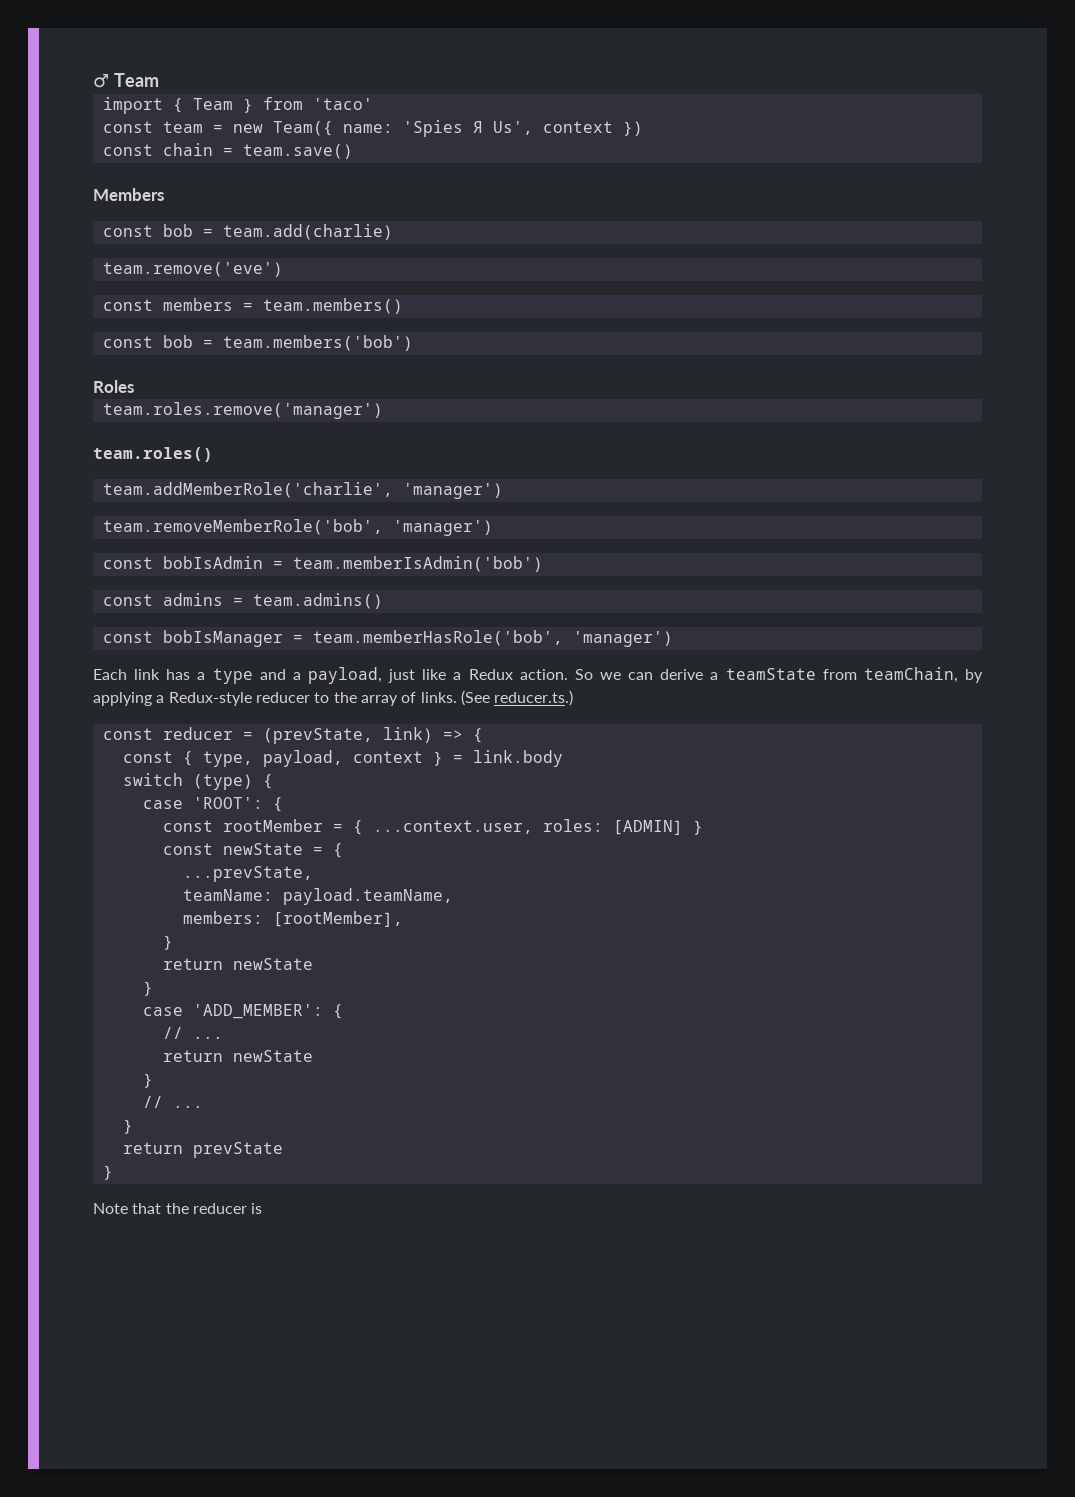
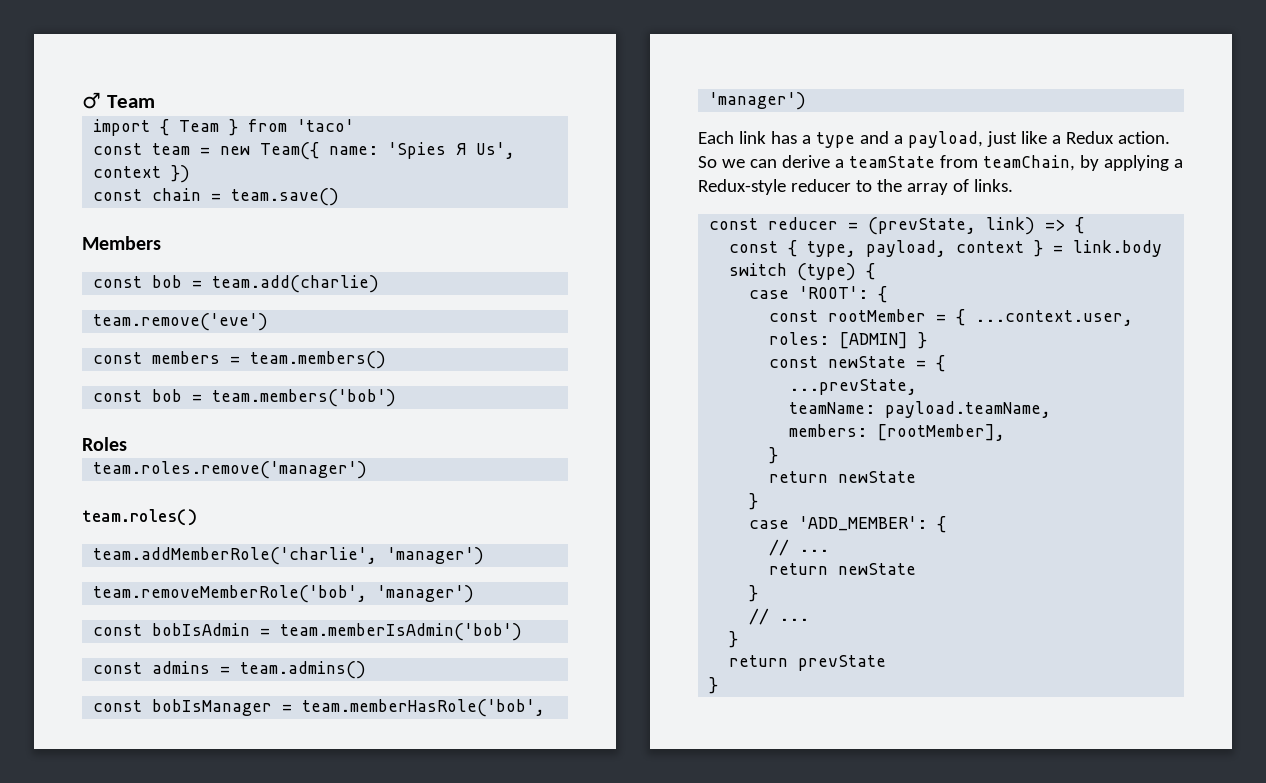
- (See reducer.ts.)
- Note that the reducer is

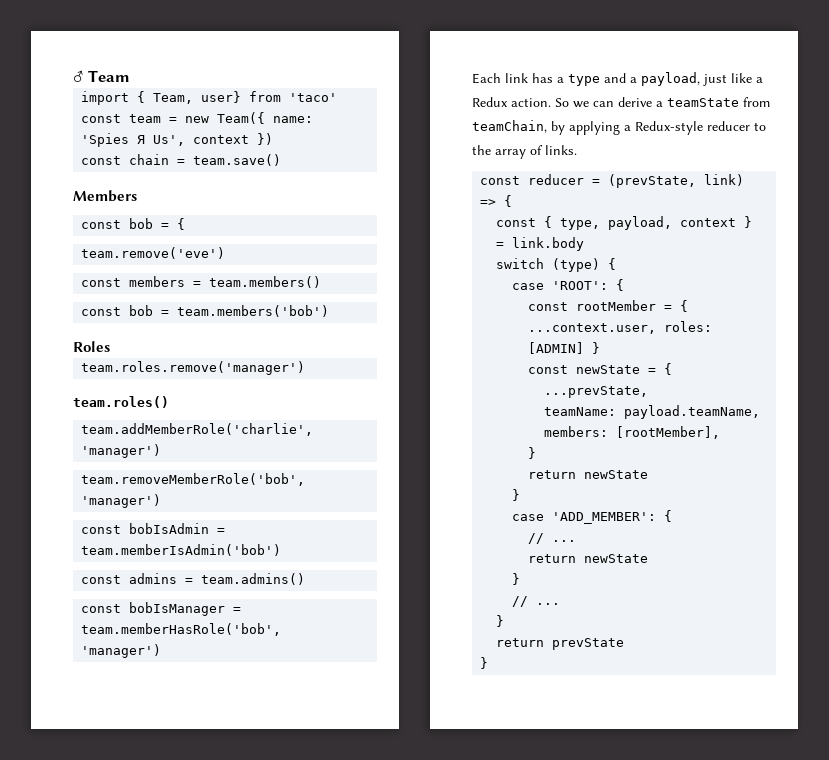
- import { Team } from 'taco'
+ import { Team, user} from 'taco'
- const bob = team.add(charlie)
+ const bob = {

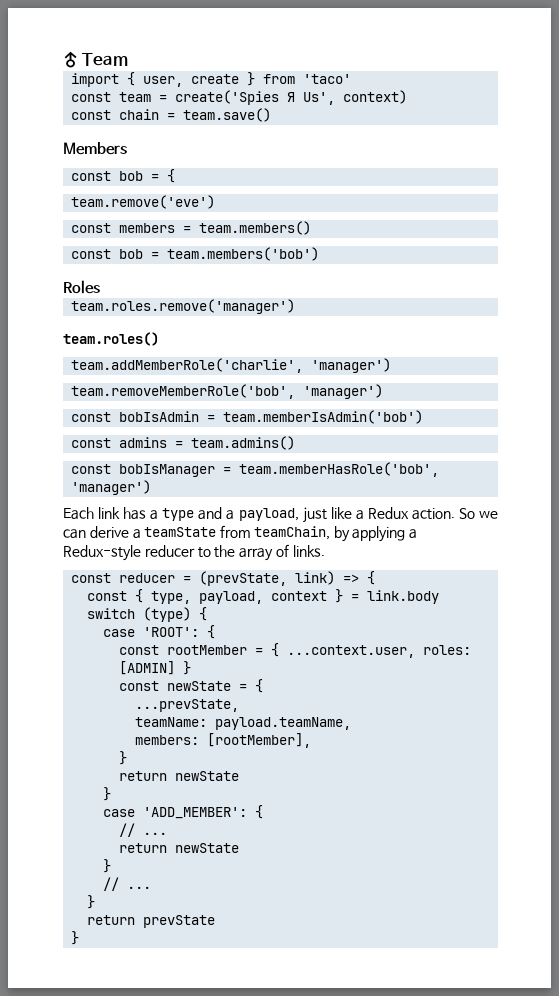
- import { Team, user} from 'taco'
+ import { user, create } from 'taco'
- const team = new Team({ name: 'Spies Я Us', context })
+ const team = create('Spies Я Us', context)

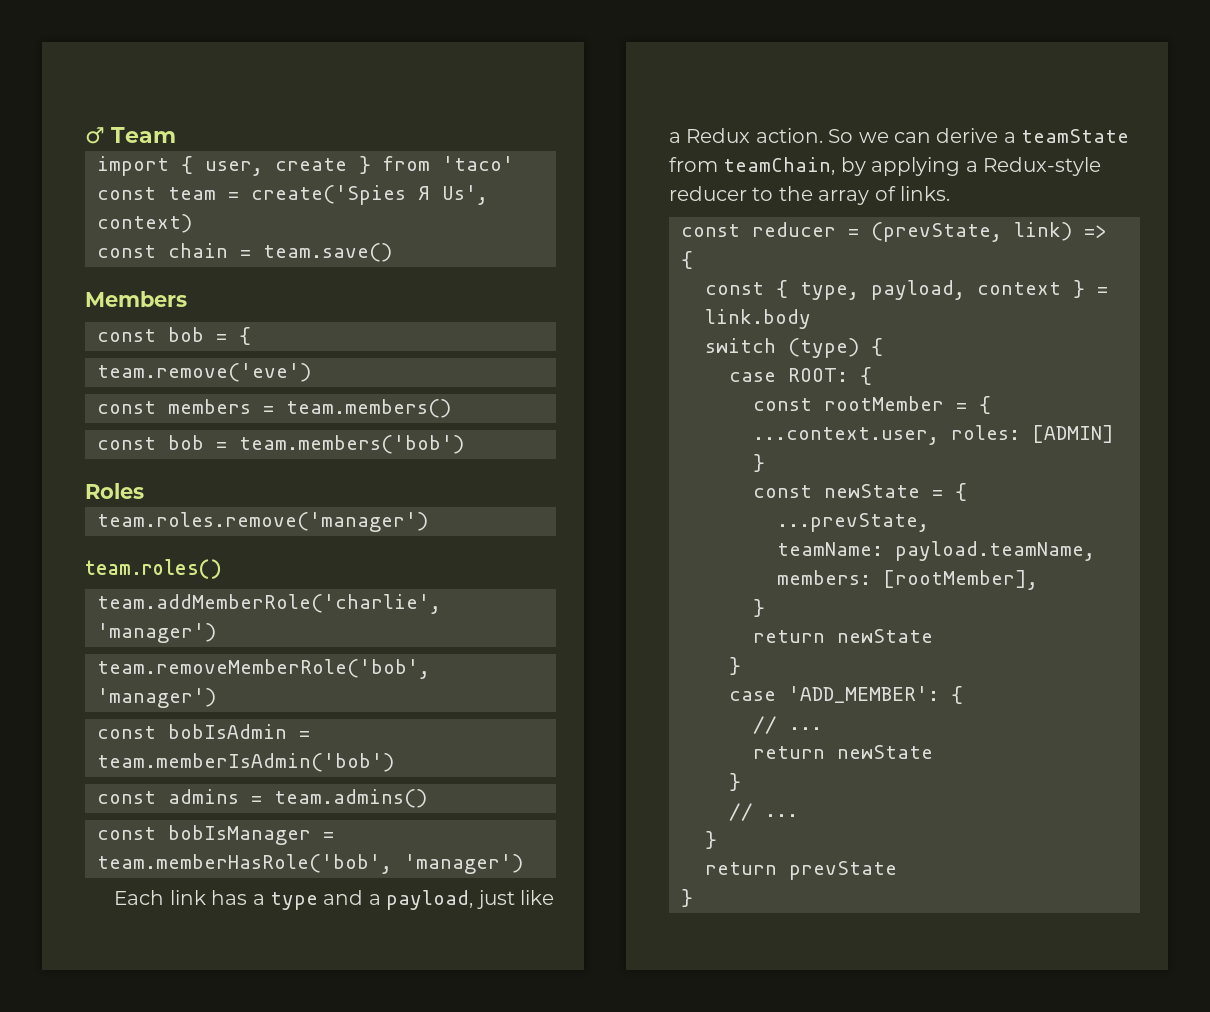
- case 'ROOT': {
+ case ROOT: {

